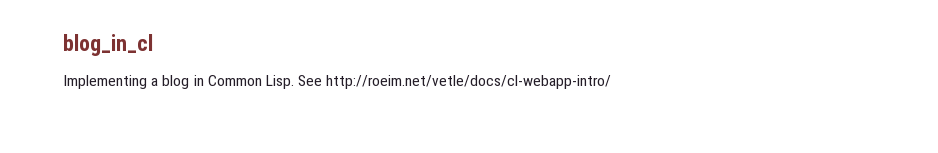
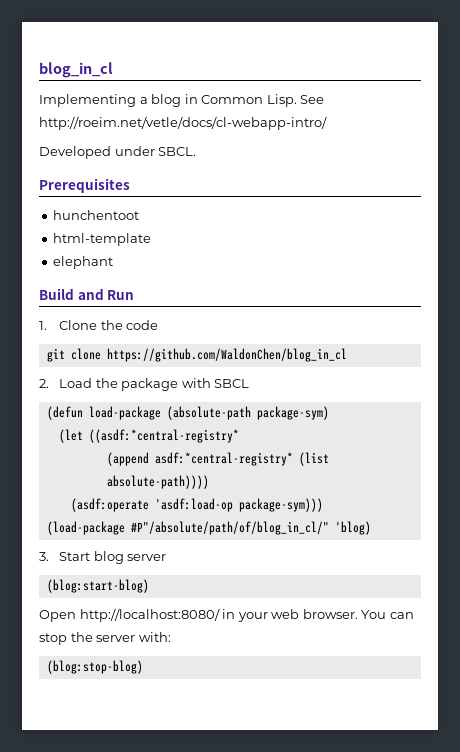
+ Developed under SBCL.
+ Prerequisites
+ hunchentoot
+ html-template
+ elephant
+ Build and Run
+ 1. Clone the code
+ git clone https://github.com/WaldonChen/blog_in_cl
+ 2. Load the package with SBCL
+ (defun load-package (absolute-path package-sym)
+ (let ((asdf:*central-registry*
+ (append asdf:*central-registry* (list absolute-path))))
+ (asdf:operate 'asdf:load-op package-sym)))
+ (load-package #P"/absolute/path/of/blog_in_cl/" 'blog)
+ 3. Start blog server
+ (blog:start-blog)
+ Open http://localhost:8080/ in your web browser. You can stop the server with:
+ (blog:stop-blog)

